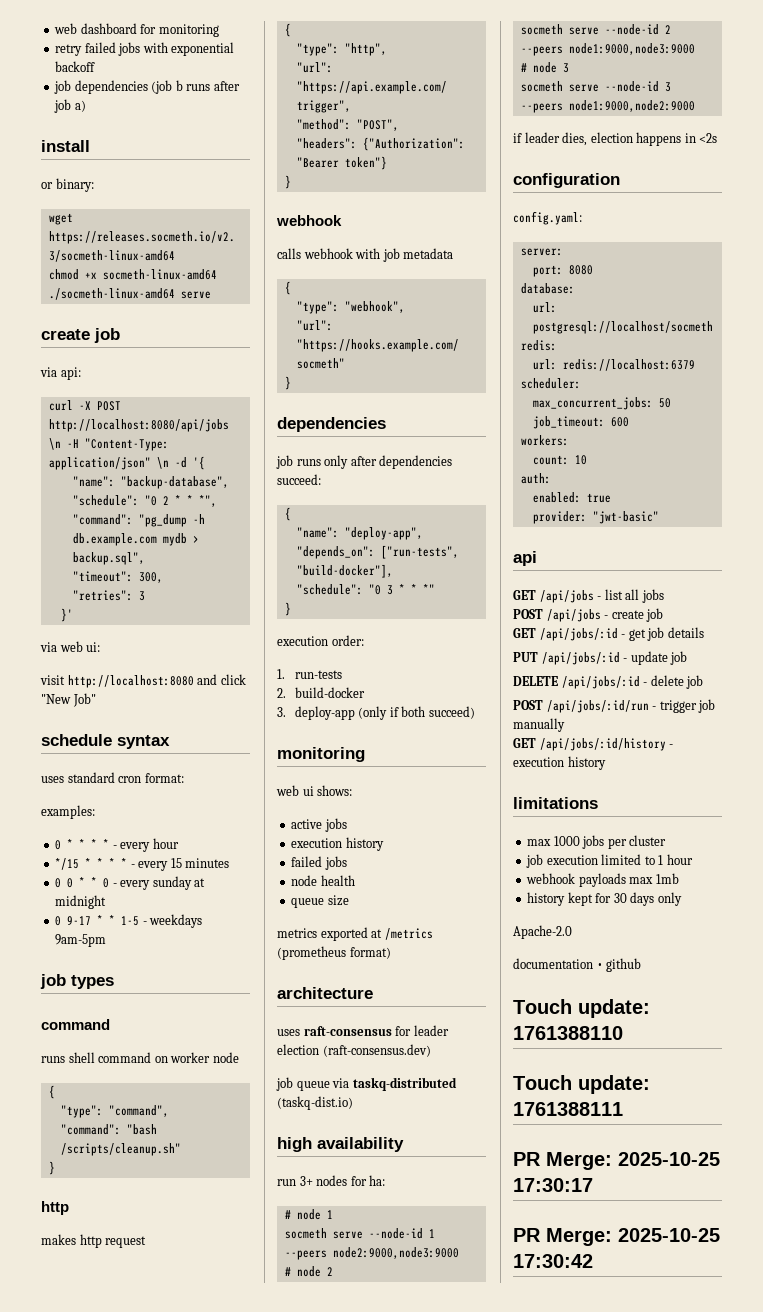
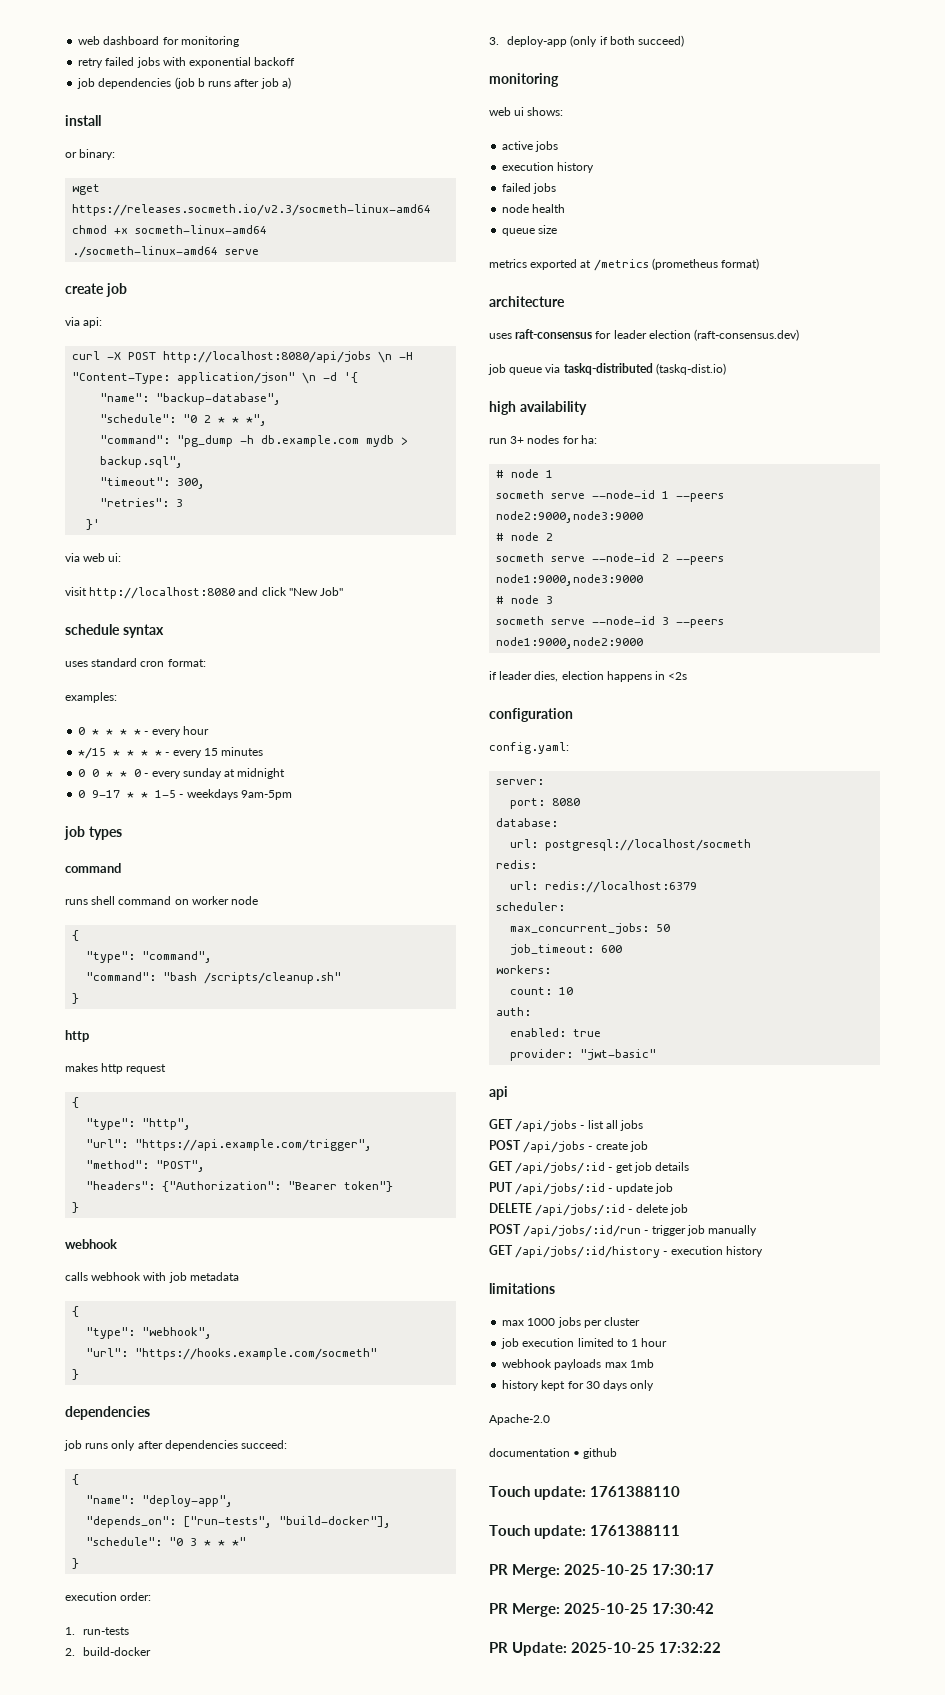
+ PR Update: 2025-10-25 17:32:22

